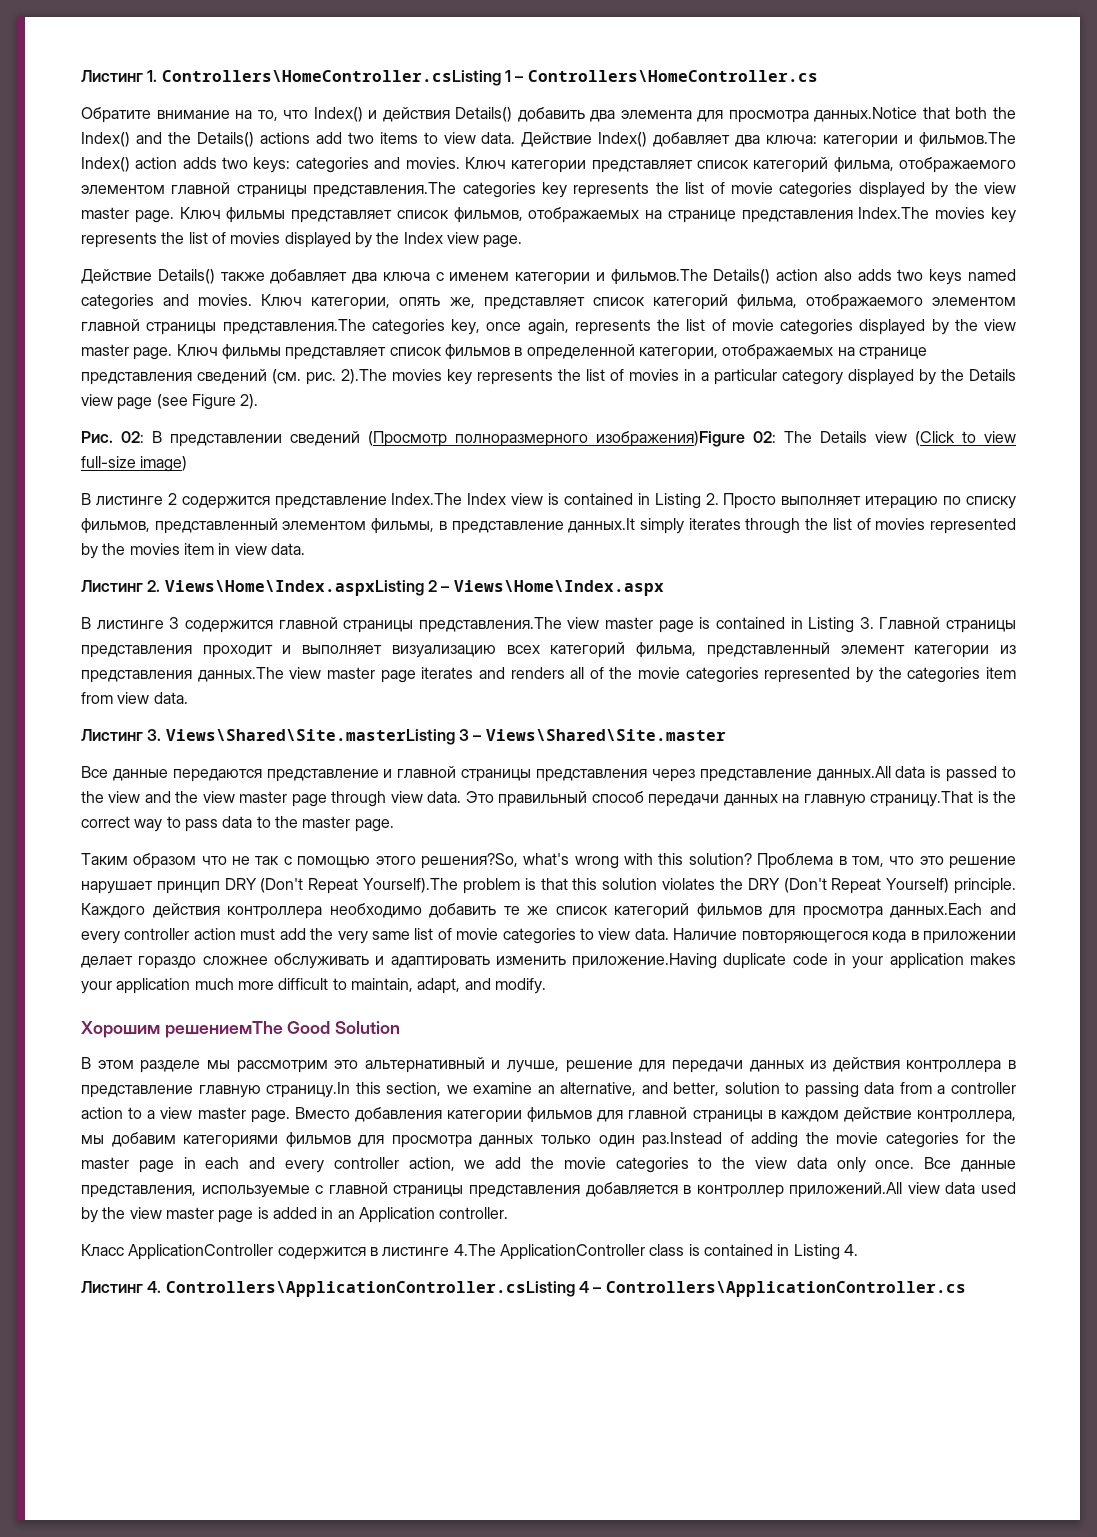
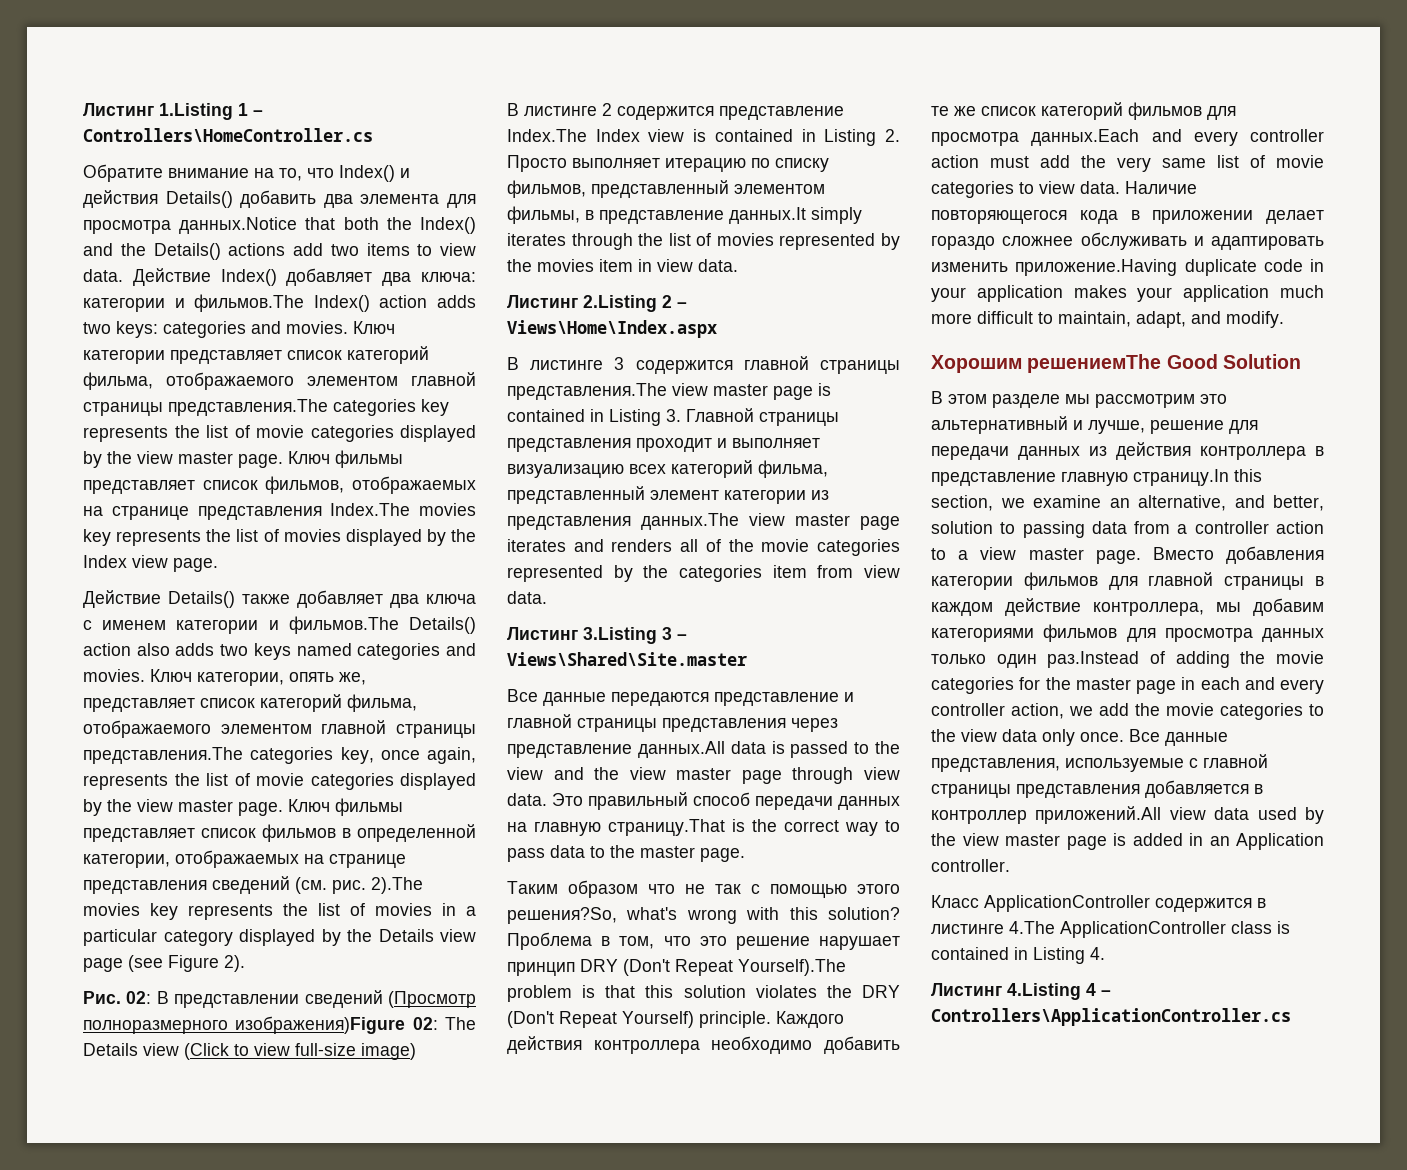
- Листинг 1. Controllers\HomeController.csListing 1 – Controllers\HomeController.cs
+ Листинг 1.Listing 1 – Controllers\HomeController.cs
- Листинг 2. Views\Home\Index.aspxListing 2 – Views\Home\Index.aspx
+ Листинг 2.Listing 2 – Views\Home\Index.aspx
- Листинг 3. Views\Shared\Site.masterListing 3 – Views\Shared\Site.master
+ Листинг 3.Listing 3 – Views\Shared\Site.master
- Листинг 4. Controllers\ApplicationController.csListing 4 – Controllers\ApplicationController.cs
+ Листинг 4.Listing 4 – Controllers\ApplicationController.cs

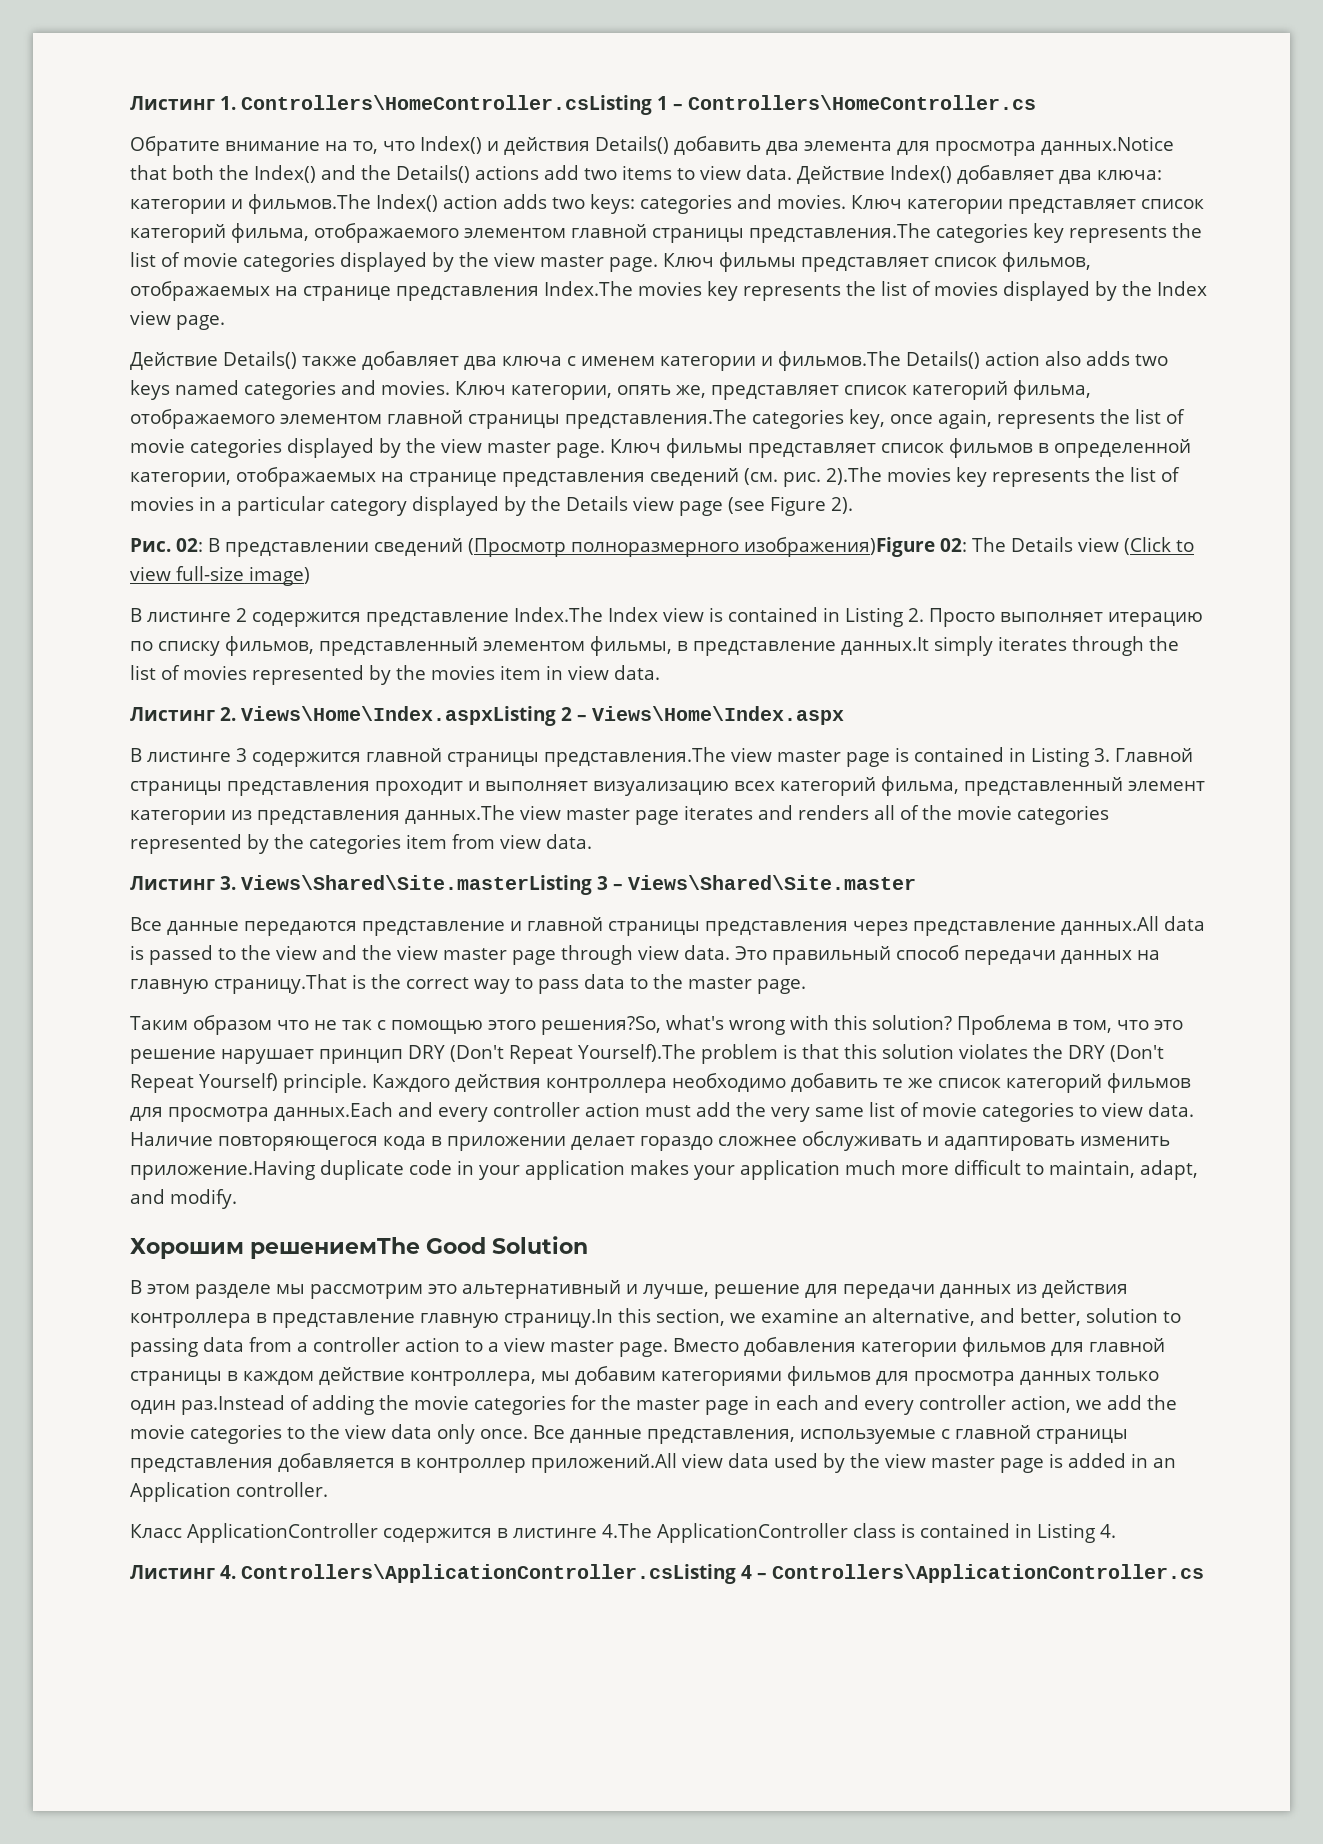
- Листинг 1.Listing 1 – Controllers\HomeController.cs
+ Листинг 1. Controllers\HomeController.csListing 1 – Controllers\HomeController.cs
- Листинг 2.Listing 2 – Views\Home\Index.aspx
+ Листинг 2. Views\Home\Index.aspxListing 2 – Views\Home\Index.aspx
- Листинг 3.Listing 3 – Views\Shared\Site.master
+ Листинг 3. Views\Shared\Site.masterListing 3 – Views\Shared\Site.master
- Листинг 4.Listing 4 – Controllers\ApplicationController.cs
+ Листинг 4. Controllers\ApplicationController.csListing 4 – Controllers\ApplicationController.cs

